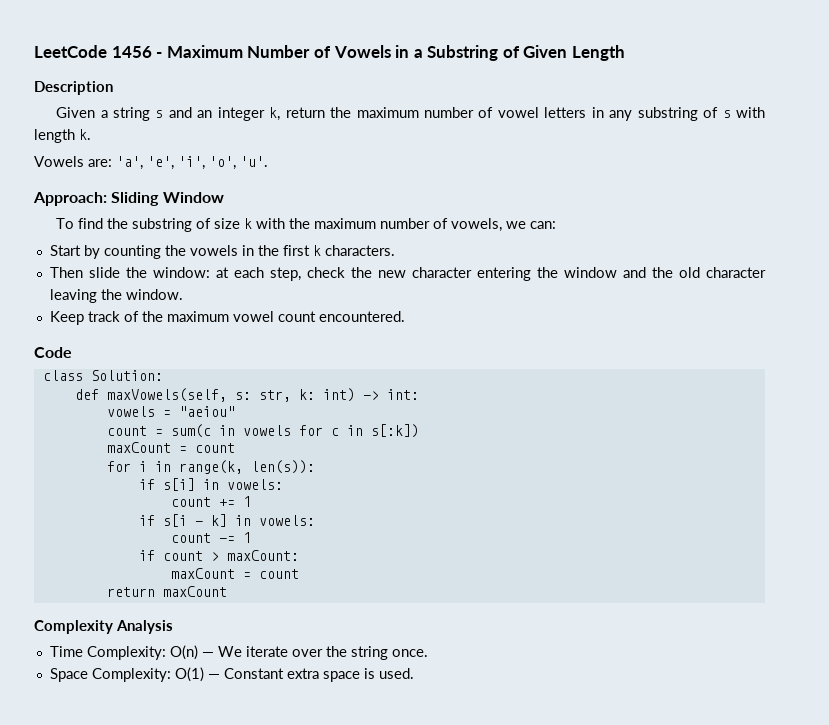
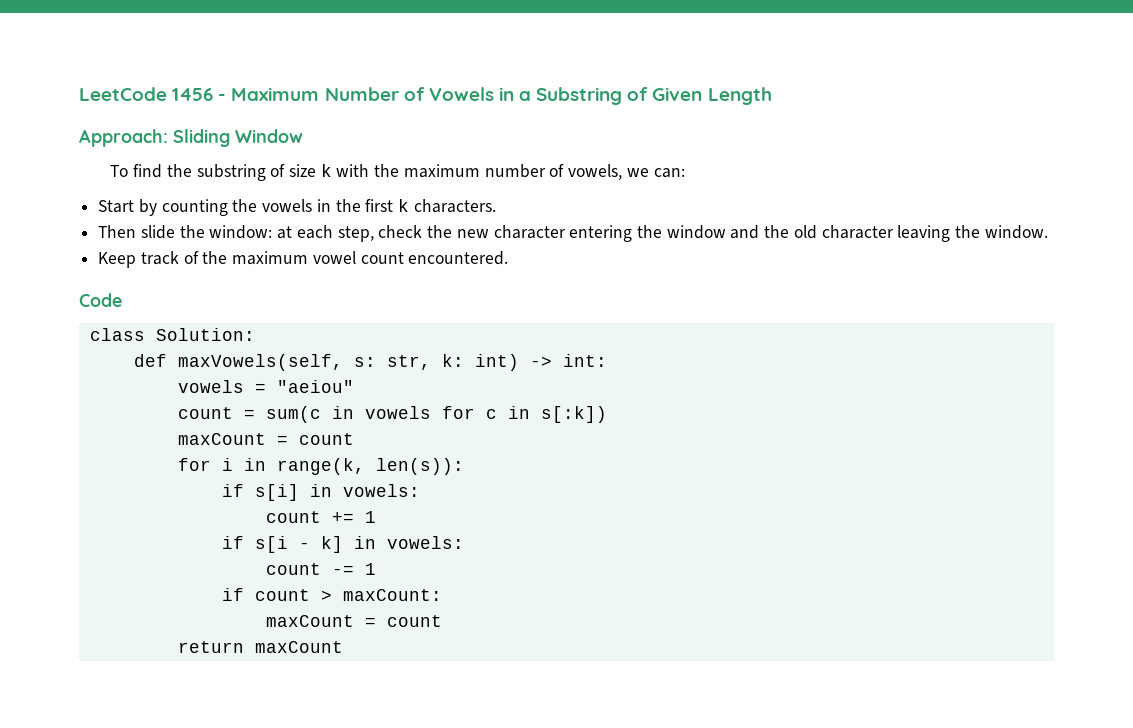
- Description
- Given a string s and an integer k, return the maximum number of vowel letters in any substring of s with length k.
- Vowels are: 'a', 'e', 'i', 'o', 'u'.
- Complexity Analysis
- Time Complexity: O(n) — We iterate over the string once.
- Space Complexity: O(1) — Constant extra space is used.

